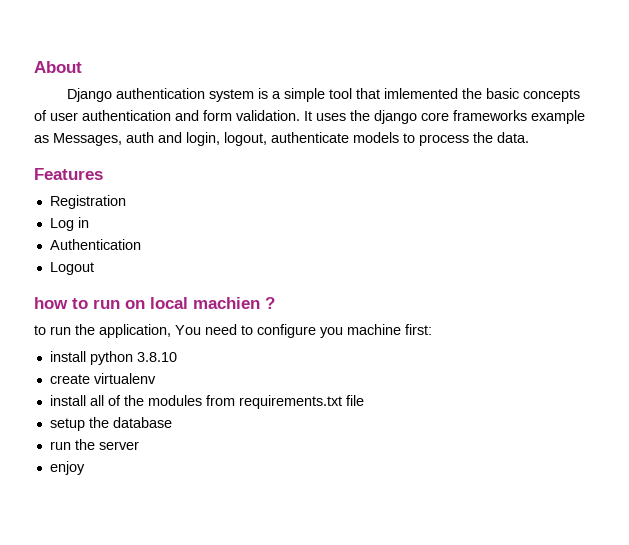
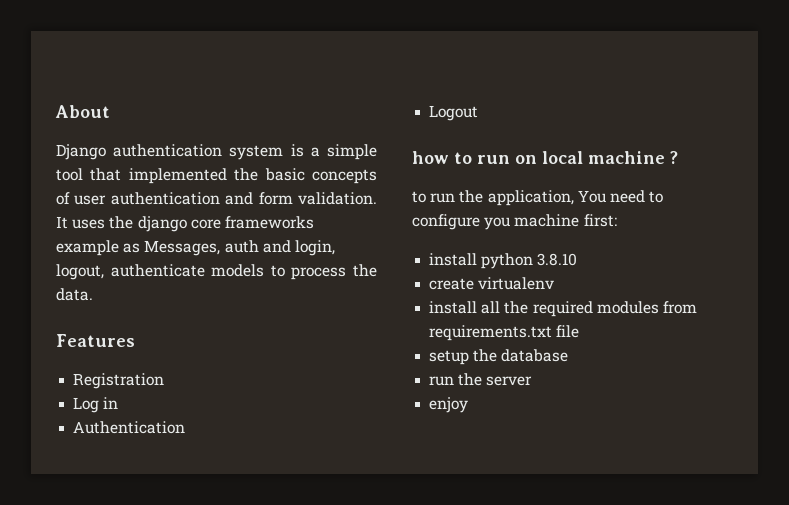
- Django authentication system is a simple tool that imlemented the basic concepts of user authentication and form validation.
+ Django authentication system is a simple tool that implemented the basic concepts of user authentication and form validation.
- how to run on local machien ?
+ how to run on local machine ?
- install all of the modules from requirements.txt file
+ install all the required modules from requirements.txt file

